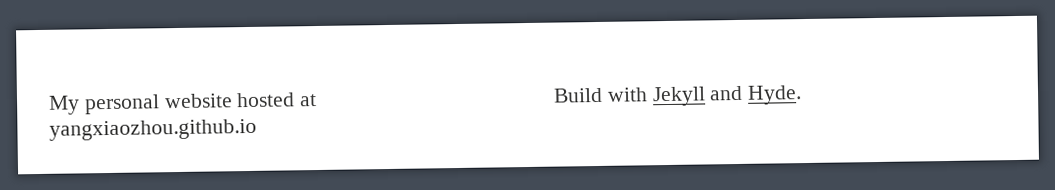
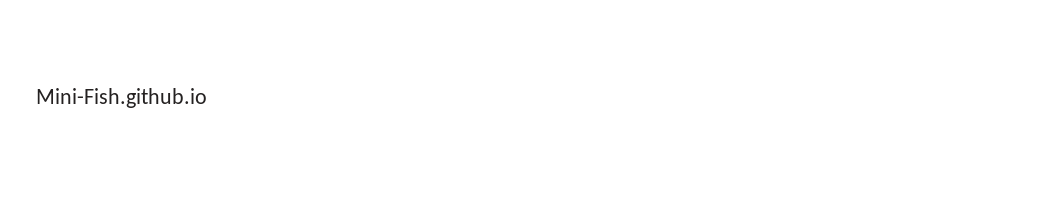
- My personal website hosted at yangxiaozhou.github.io
- Build with Jekyll and Hyde.
+ Mini-Fish.github.io

